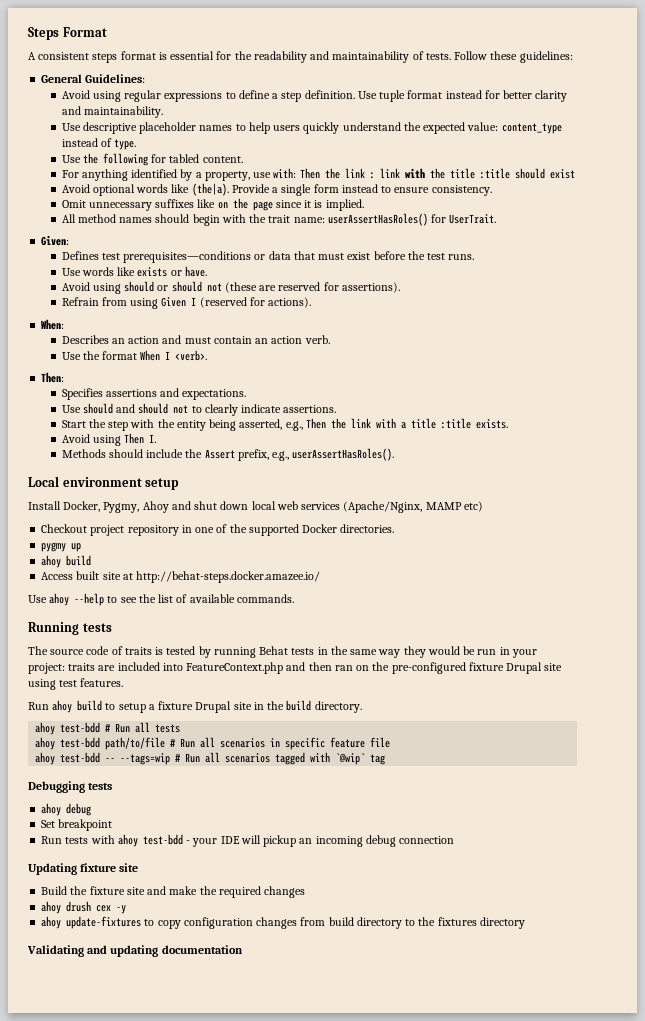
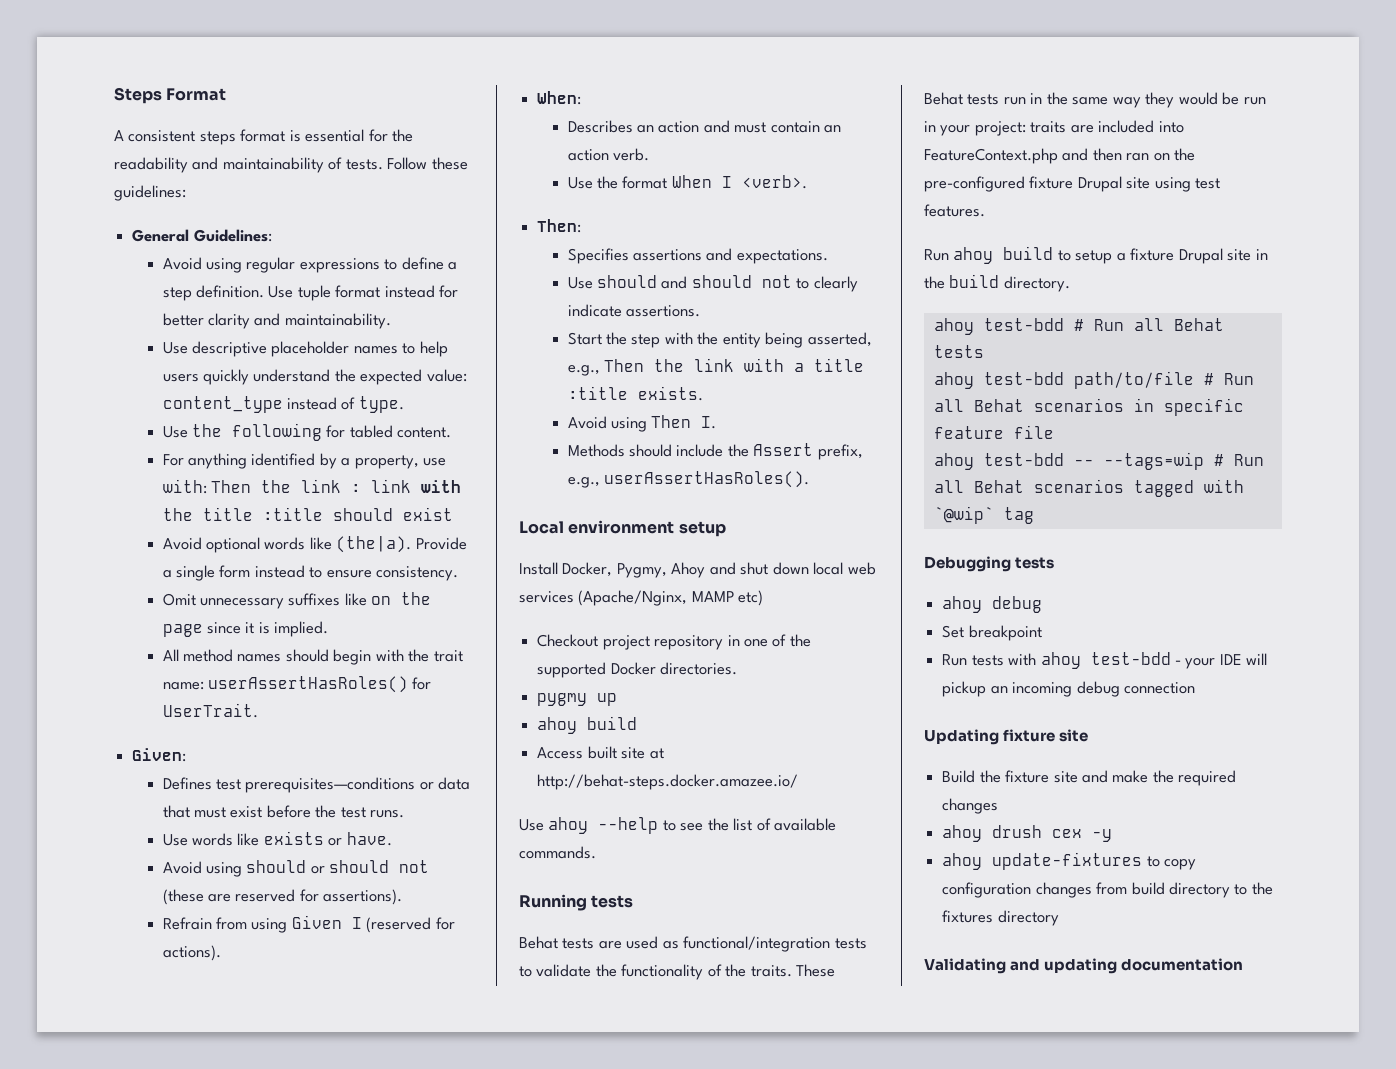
- The source code of traits is tested by running Behat tests in the same way they would be run in your project: traits are included into FeatureContext.php and then ran on the pre-configured fixture Drupal site using test features.
+ Behat tests are used as functional/integration tests to validate the functionality of the traits. These Behat tests run in the same way they would be run in your project: traits are included into FeatureContext.php and then ran on the pre-configured fixture Drupal site using test features.
- ahoy test-bdd # Run all tests
+ ahoy test-bdd # Run all Behat tests
- ahoy test-bdd path/to/file # Run all scenarios in specific feature file
+ ahoy test-bdd path/to/file # Run all Behat scenarios in specific feature file
- ahoy test-bdd -- --tags=wip # Run all scenarios tagged with `@wip` tag
+ ahoy test-bdd -- --tags=wip # Run all Behat scenarios tagged with `@wip` tag

